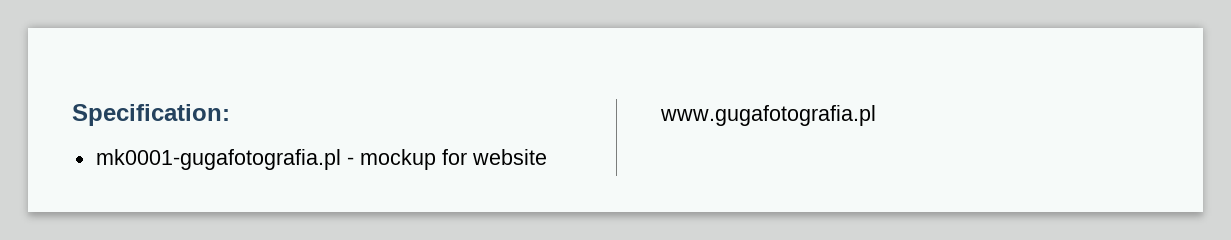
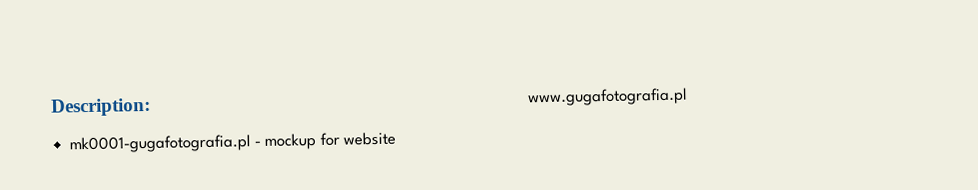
- Specification:
+ Description:

